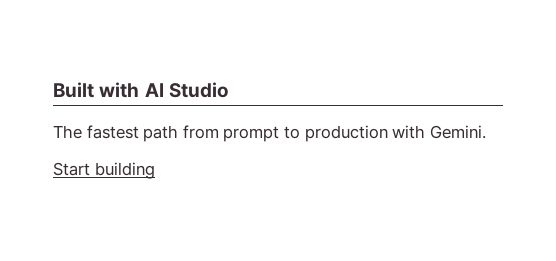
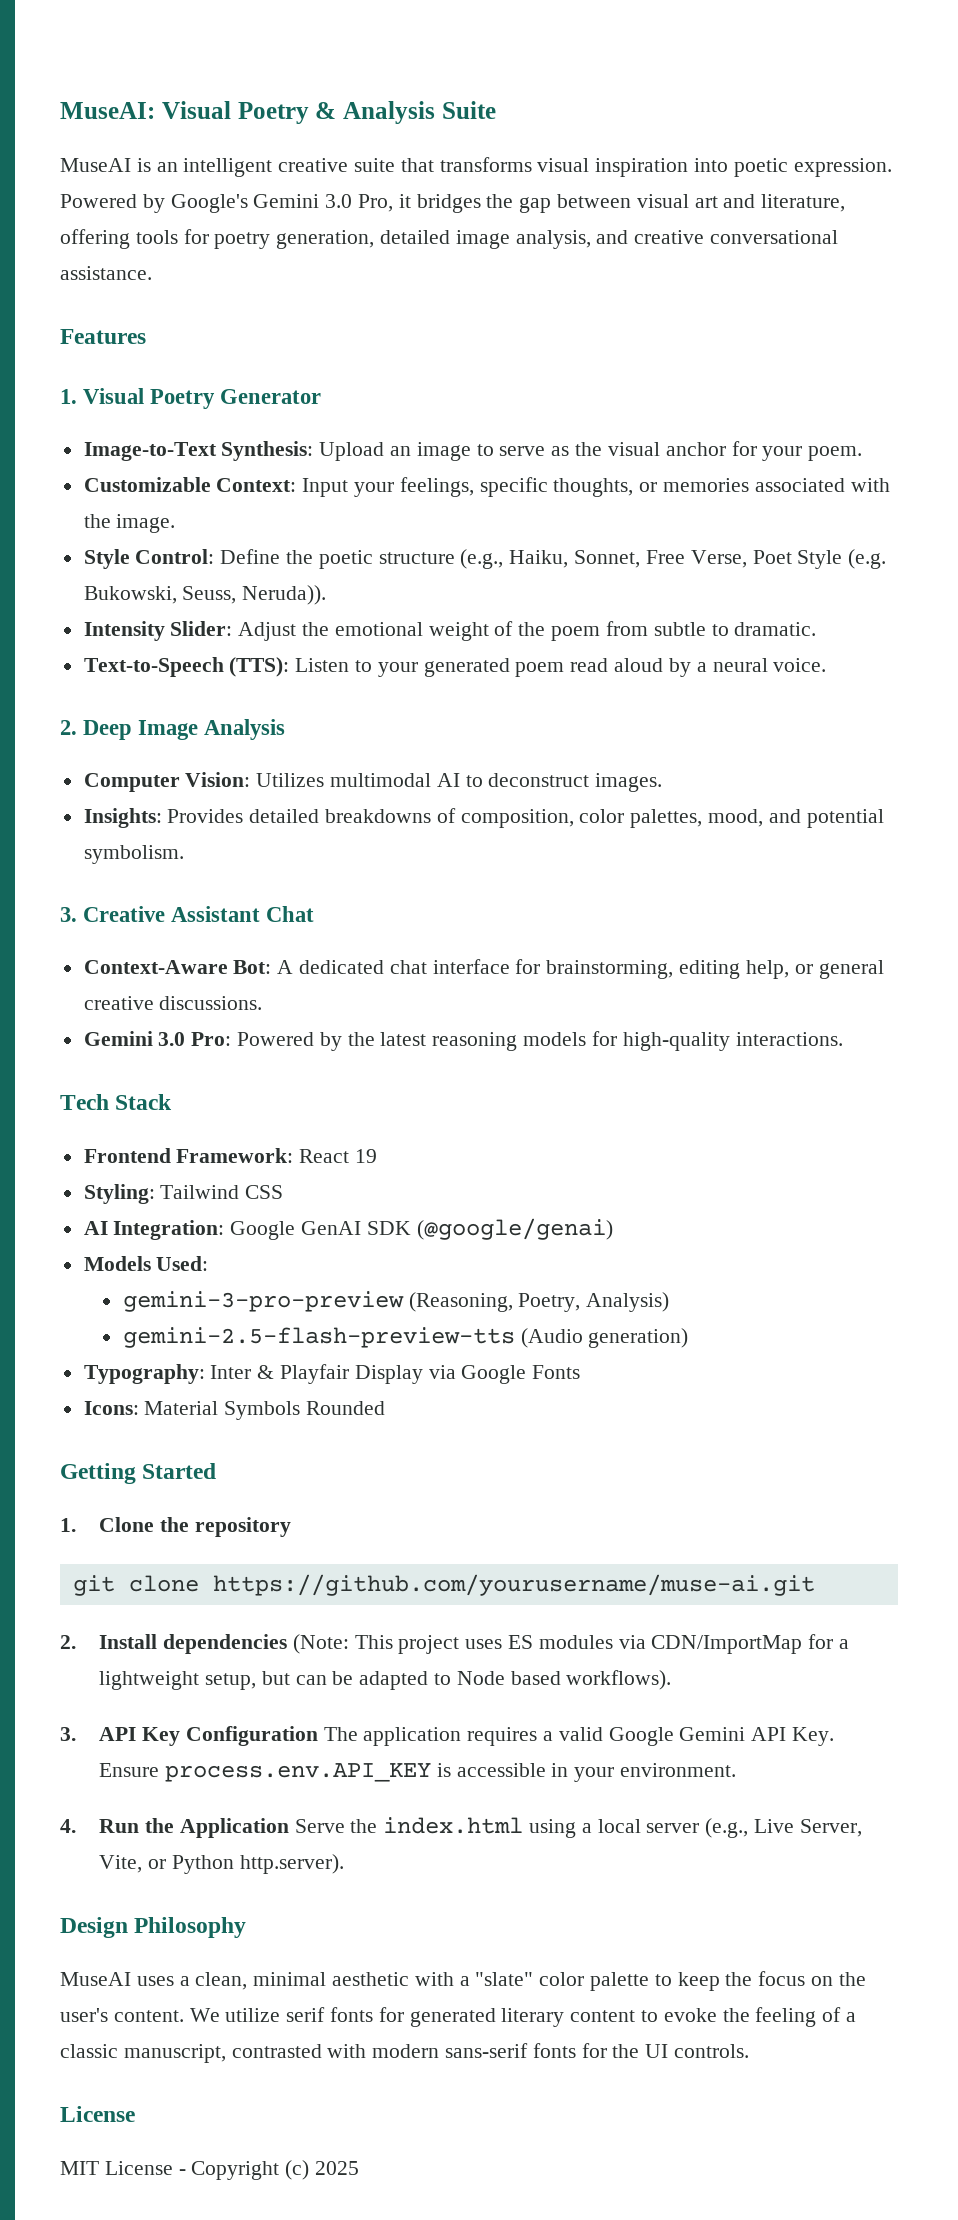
- Built with AI Studio
- The fastest path from prompt to production with Gemini.
- Start building
+ MuseAI: Visual Poetry & Analysis Suite
+ MuseAI is an intelligent creative suite that transforms visual inspiration into poetic expression. Powered by Google's Gemini 3.0 Pro, it bridges the gap between visual art and literature, offering tools for poetry generation, detailed image analysis, and creative conversational assistance.
+ Features
+ 1. Visual Poetry Generator
+ Image-to-Text Synthesis: Upload an image to serve as the visual anchor for your poem.
+ Customizable Context: Input your feelings, specific thoughts, or memories associated with the image.
+ Style Control: Define the poetic structure (e.g., Haiku, Sonnet, Free Verse, Poet Style (e.g. Bukowski, Seuss, Neruda)).
+ Intensity Slider: Adjust the emotional weight of the poem from subtle to dramatic.
+ Text-to-Speech (TTS): Listen to your generated poem read aloud by a neural voice.
+ 2. Deep Image Analysis
+ Computer Vision: Utilizes multimodal AI to deconstruct images.
+ Insights: Provides detailed breakdowns of composition, color palettes, mood, and potential symbolism.
+ 3. Creative Assistant Chat
+ Context-Aware Bot: A dedicated chat interface for brainstorming, editing help, or general creative discussions.
+ Gemini 3.0 Pro: Powered by the latest reasoning models for high-quality interactions.
+ Tech Stack
+ Frontend Framework: React 19
+ Styling: Tailwind CSS
+ AI Integration: Google GenAI SDK (@google/genai)
+ Models Used:
+ gemini-3-pro-preview (Reasoning, Poetry, Analysis)
+ gemini-2.5-flash-preview-tts (Audio generation)
+ Typography: Inter & Playfair Display via Google Fonts
+ Icons: Material Symbols Rounded
+ Getting Started
+ 1. Clone the repository
+ git clone https://github.com/yourusername/muse-ai.git
+ 2. Install dependencies (Note: This project uses ES modules via CDN/ImportMap for a lightweight setup, but can be adapted to Node based workflows).
+ 3. API Key Configuration The application requires a valid Google Gemini API Key. Ensure process.env.API_KEY is accessible in your environment.
+ 4. Run the Application Serve the index.html using a local server (e.g., Live Server, Vite, or Python http.server).
+ Design Philosophy
+ MuseAI uses a clean, minimal aesthetic with a "slate" color palette to keep the focus on the user's content. We utilize serif fonts for generated literary content to evoke the feeling of a classic manuscript, contrasted with modern sans-serif fonts for the UI controls.
+ License
+ MIT License - Copyright (c) 2025

